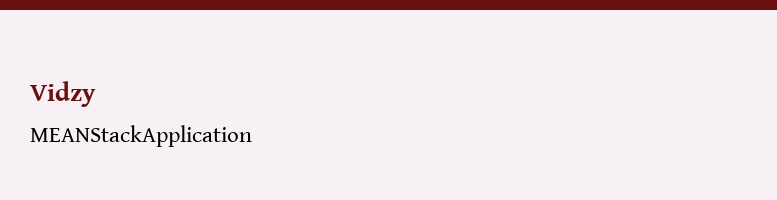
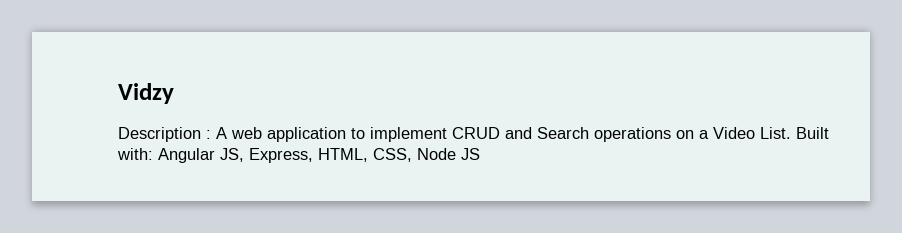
- MEANStackApplication
+ Description : A web application to implement CRUD and Search operations on a Video List. Built with: Angular JS, Express, HTML, CSS, Node JS

